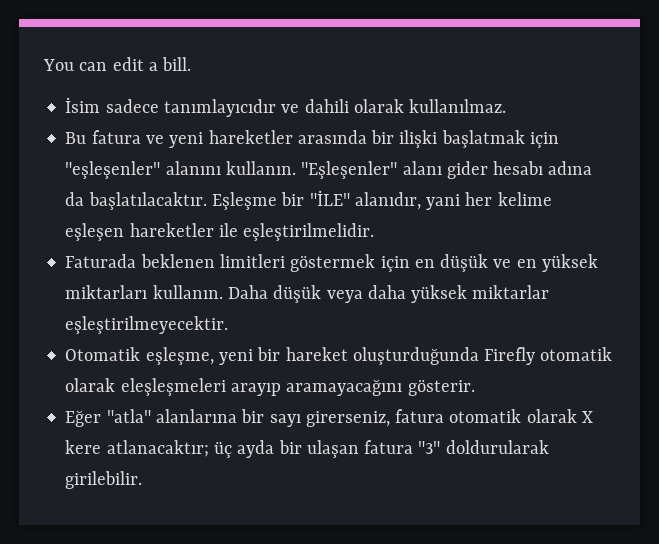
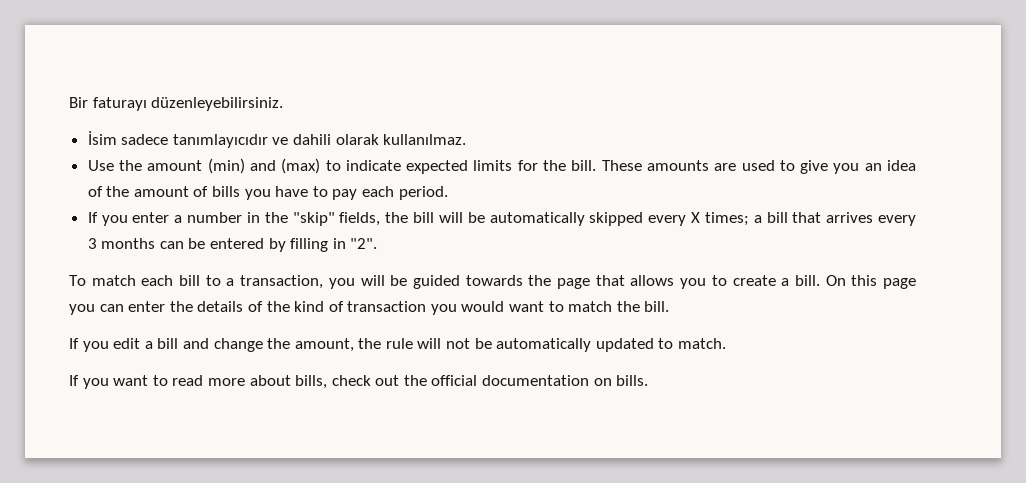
- You can edit a bill.
+ Bir faturayı düzenleyebilirsiniz.
- Bu fatura ve yeni hareketler arasında bir ilişki başlatmak için "eşleşenler" alanını kullanın. "Eşleşenler" alanı gider hesabı adına da başlatılacaktır. Eşleşme bir "İLE" alanıdır, yani her kelime eşleşen hareketler ile eşleştirilmelidir.
- Faturada beklenen limitleri göstermek için en düşük ve en yüksek miktarları kullanın. Daha düşük veya daha yüksek miktarlar eşleştirilmeyecektir.
- Otomatik eşleşme, yeni bir hareket oluşturduğunda Firefly otomatik olarak eleşleşmeleri arayıp aramayacağını gösterir.
- Eğer "atla" alanlarına bir sayı girerseniz, fatura otomatik olarak X kere atlanacaktır; üç ayda bir ulaşan fatura "3" doldurularak girilebilir.
+ Use the amount (min) and (max) to indicate expected limits for the bill. These amounts are used to give you an idea of the amount of bills you have to pay each period.
+ If you enter a number in the "skip" fields, the bill will be automatically skipped every X times; a bill that arrives every 3 months can be entered by filling in "2".
+ To match each bill to a transaction, you will be guided towards the page that allows you to create a bill. On this page you can enter the details of the kind of transaction you would want to match the bill.
+ If you edit a bill and change the amount, the rule will not be automatically updated to match.
+ If you want to read more about bills, check out the official documentation on bills.

